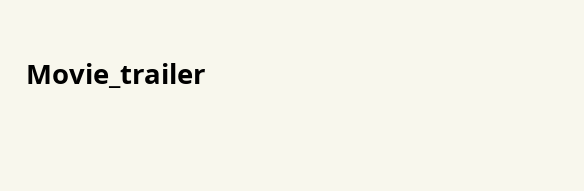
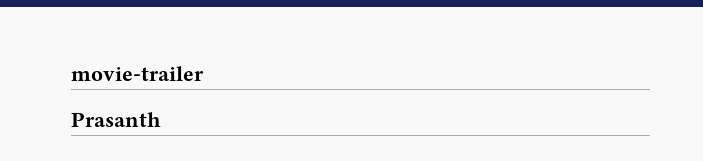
- Movie_trailer
+ movie-trailer
+ Prasanth

